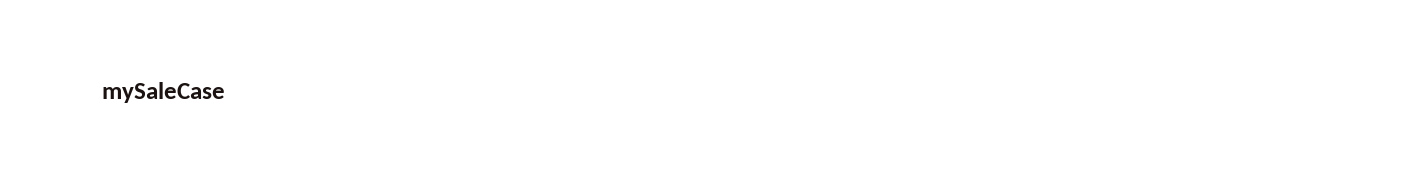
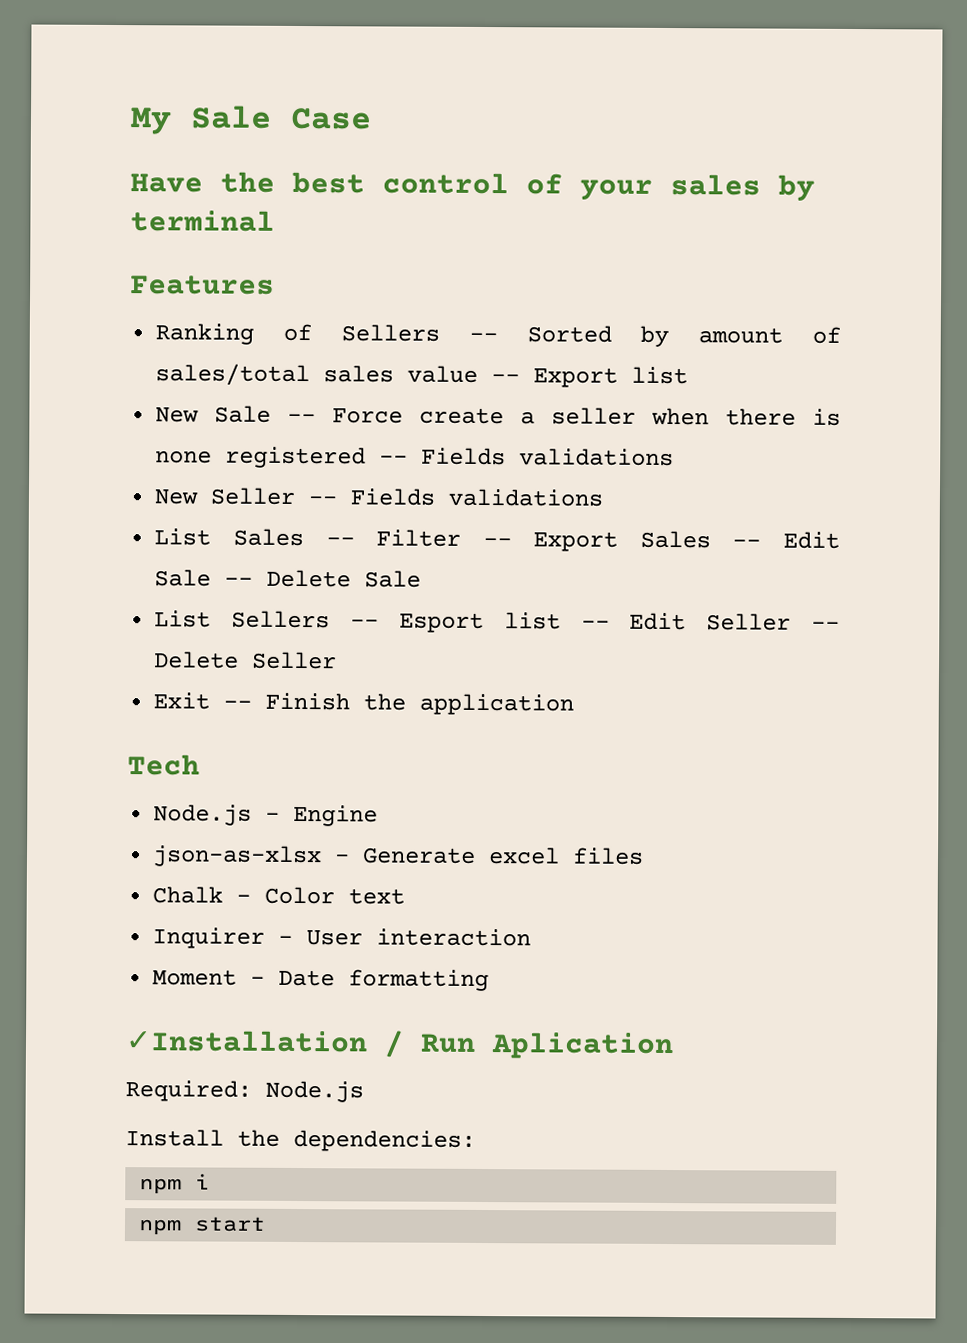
- mySaleCase
+ My Sale Case
+ Have the best control of your sales by terminal
+ Features
+ Ranking of Sellers -- Sorted by amount of sales/total sales value -- Export list
+ New Sale -- Force create a seller when there is none registered -- Fields validations
+ New Seller -- Fields validations
+ List Sales -- Filter -- Export Sales -- Edit Sale -- Delete Sale
+ List Sellers -- Esport list -- Edit Seller -- Delete Seller
+ Exit -- Finish the application
+ Tech
+ Node.js - Engine
+ json-as-xlsx - Generate excel files
+ Chalk - Color text
+ Inquirer - User interaction
+ Moment - Date formatting
+ ✓Installation / Run Aplication
+ Required: Node.js
+ Install the dependencies:
+ npm i
+ npm start

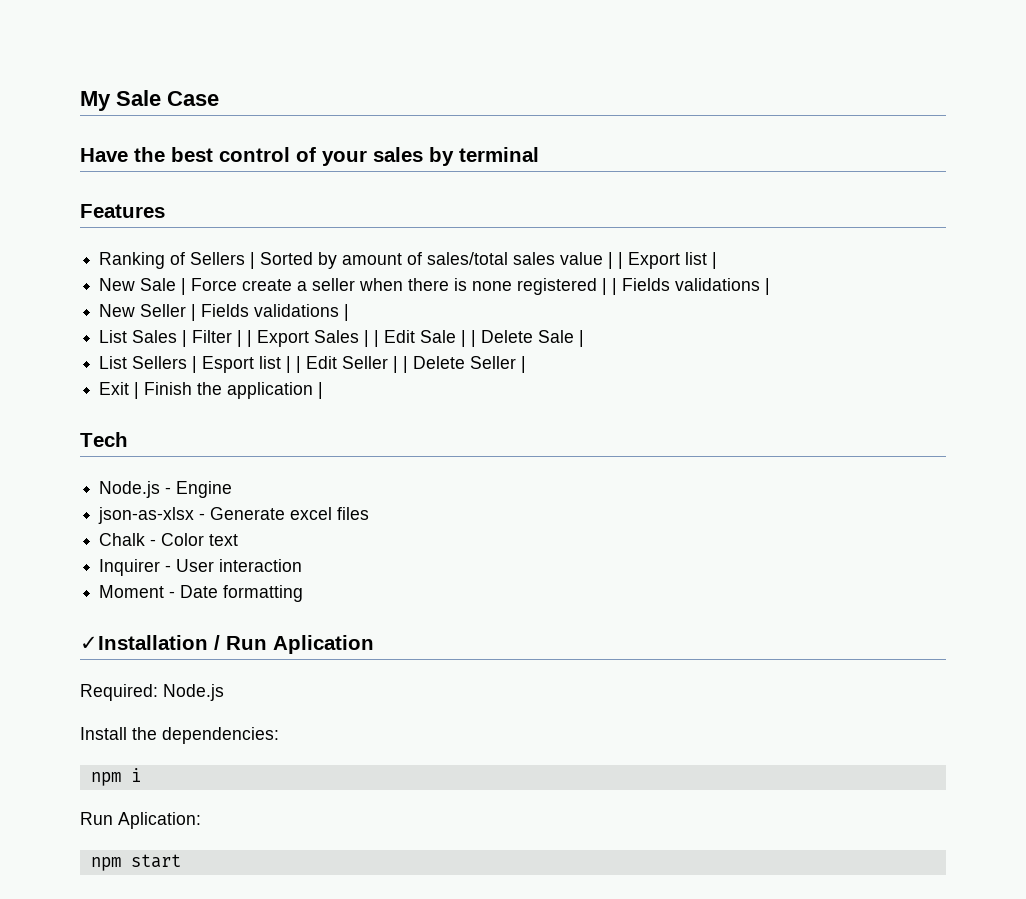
- Ranking of Sellers -- Sorted by amount of sales/total sales value -- Export list
+ Ranking of Sellers | Sorted by amount of sales/total sales value | | Export list |
- New Sale -- Force create a seller when there is none registered -- Fields validations
+ New Sale | Force create a seller when there is none registered | | Fields validations |
- New Seller -- Fields validations
+ New Seller | Fields validations |
- List Sales -- Filter -- Export Sales -- Edit Sale -- Delete Sale
+ List Sales | Filter | | Export Sales | | Edit Sale | | Delete Sale |
- List Sellers -- Esport list -- Edit Seller -- Delete Seller
+ List Sellers | Esport list | | Edit Seller | | Delete Seller |
- Exit -- Finish the application
+ Exit | Finish the application |
+ Run Aplication:

